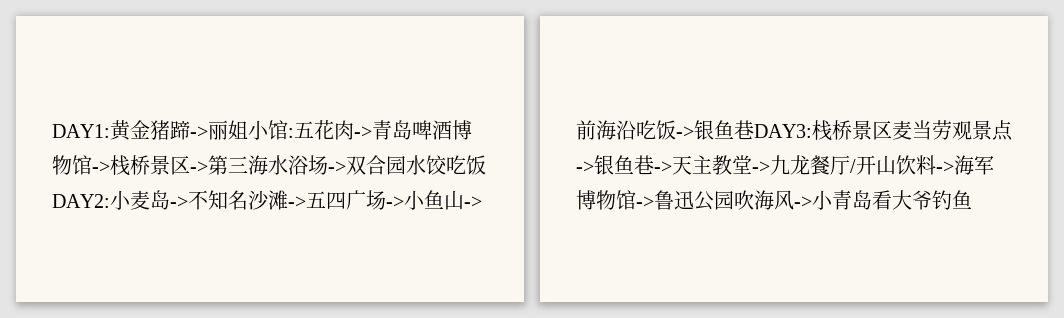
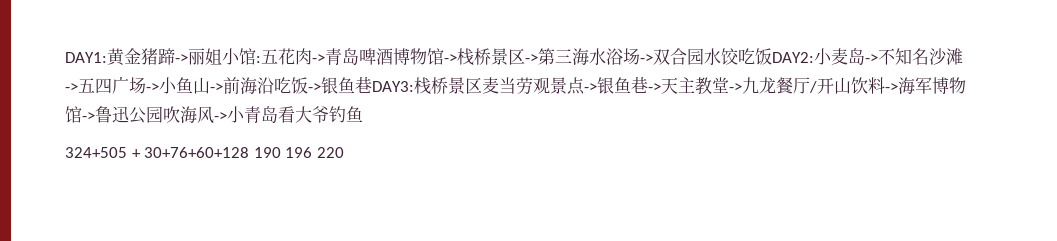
+ 324+505 + 30+76+60+128 190 196 220

